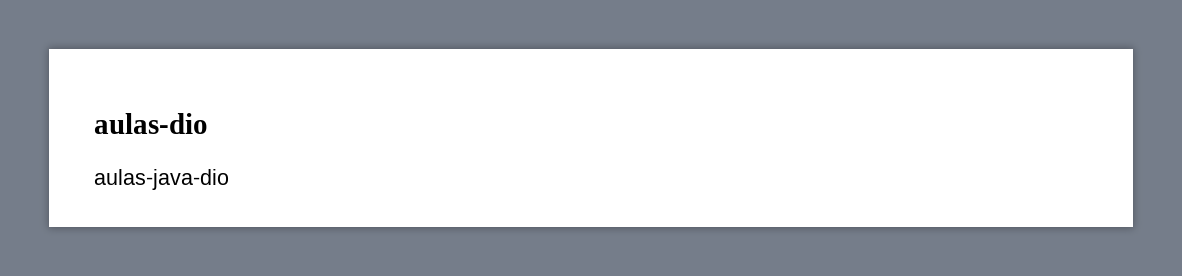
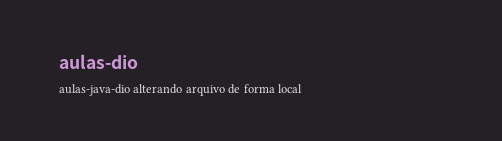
- aulas-java-dio
+ aulas-java-dio alterando arquivo de forma local

